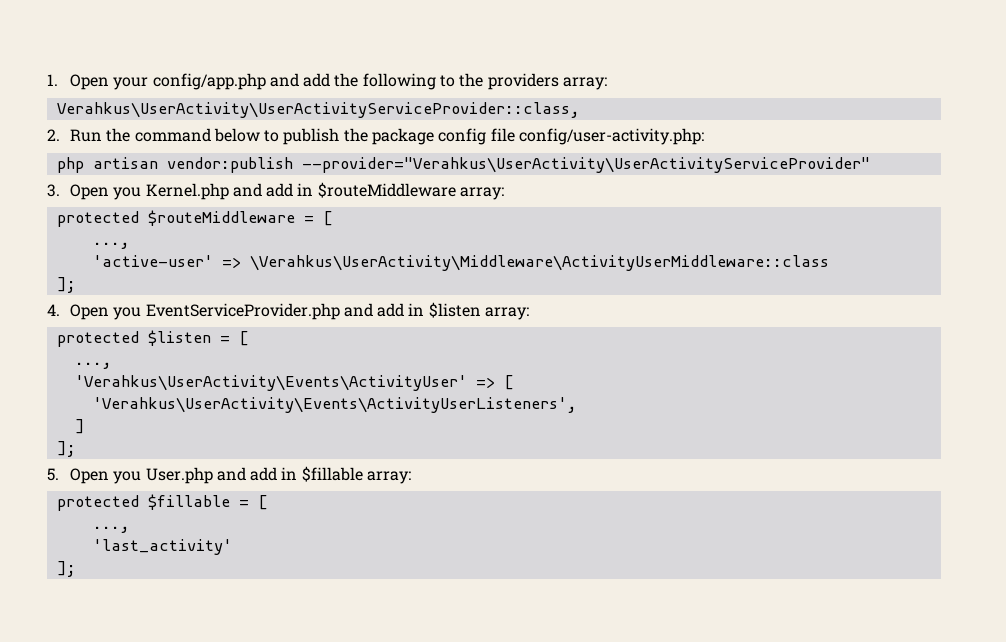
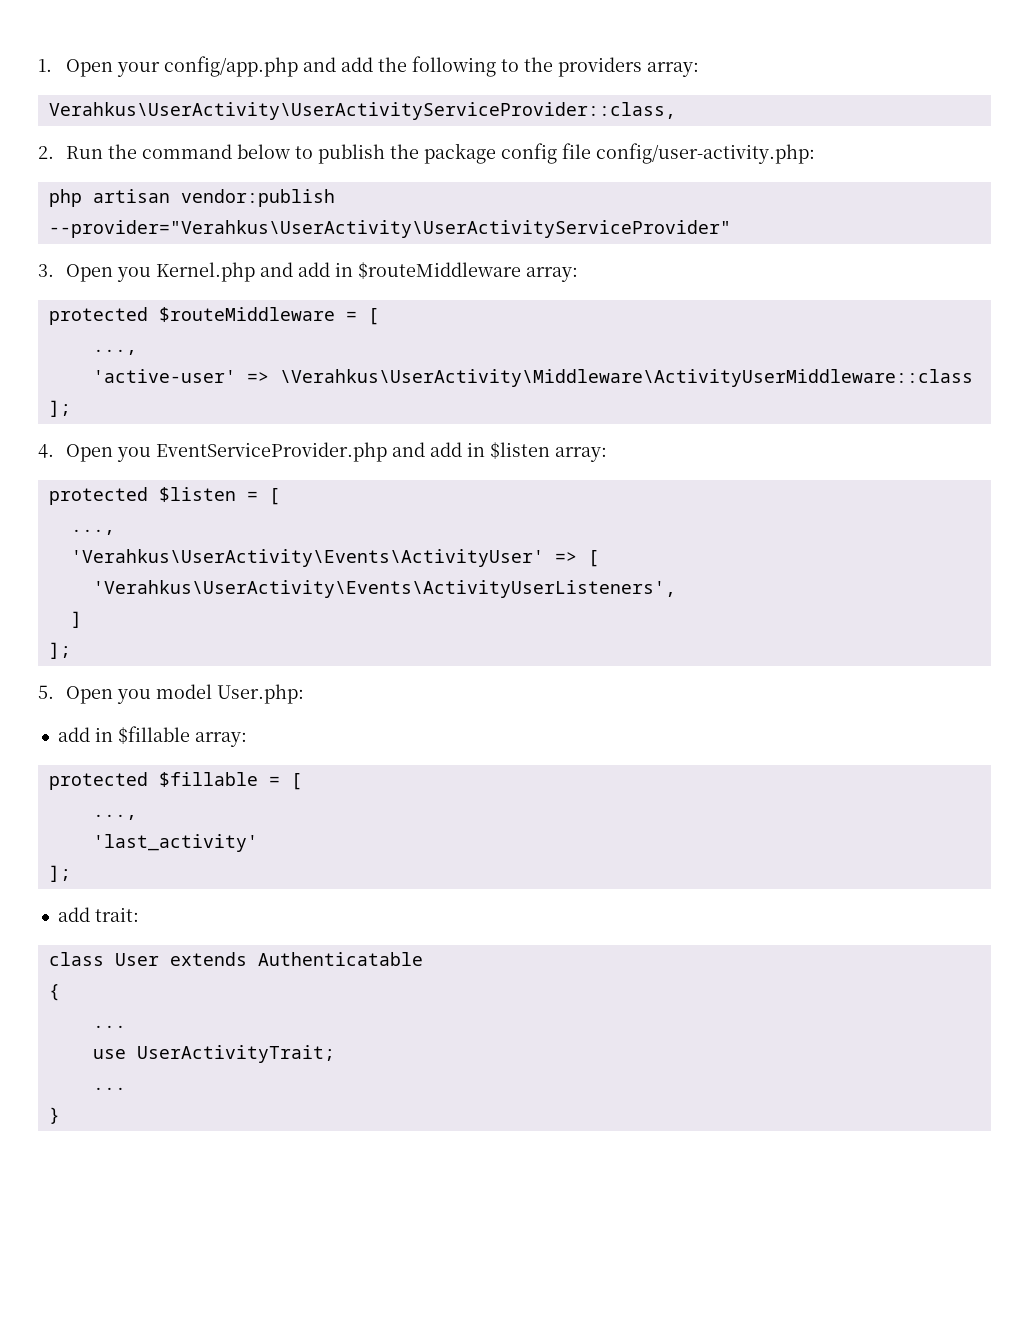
- 5. Open you User.php and add in $fillable array:
+ 5. Open you model User.php:
+ add in $fillable array:
+ add trait:
+ class User extends Authenticatable
+ {
+ ...
+ use UserActivityTrait;
+ ...
+ }

